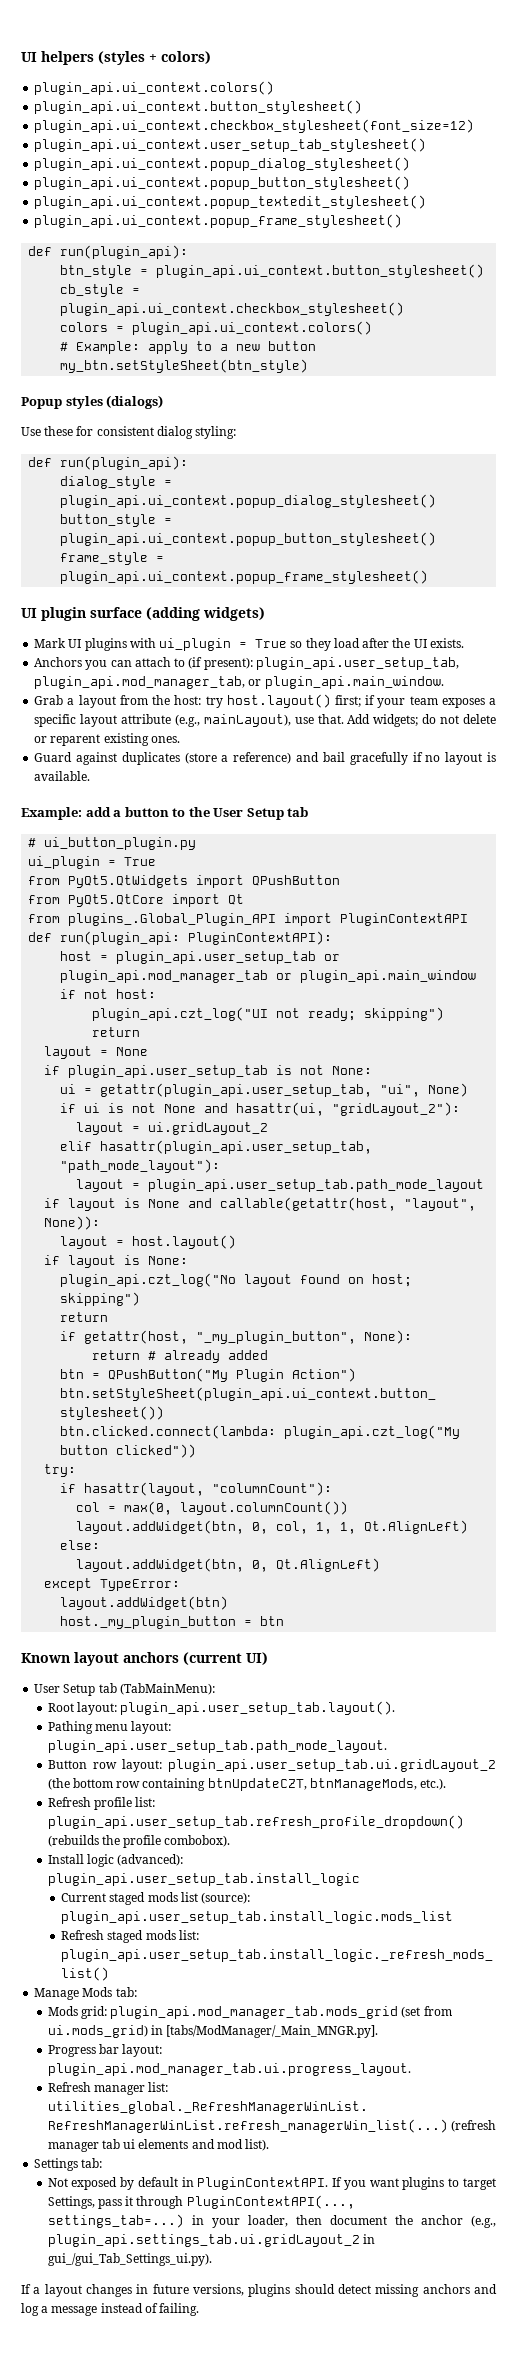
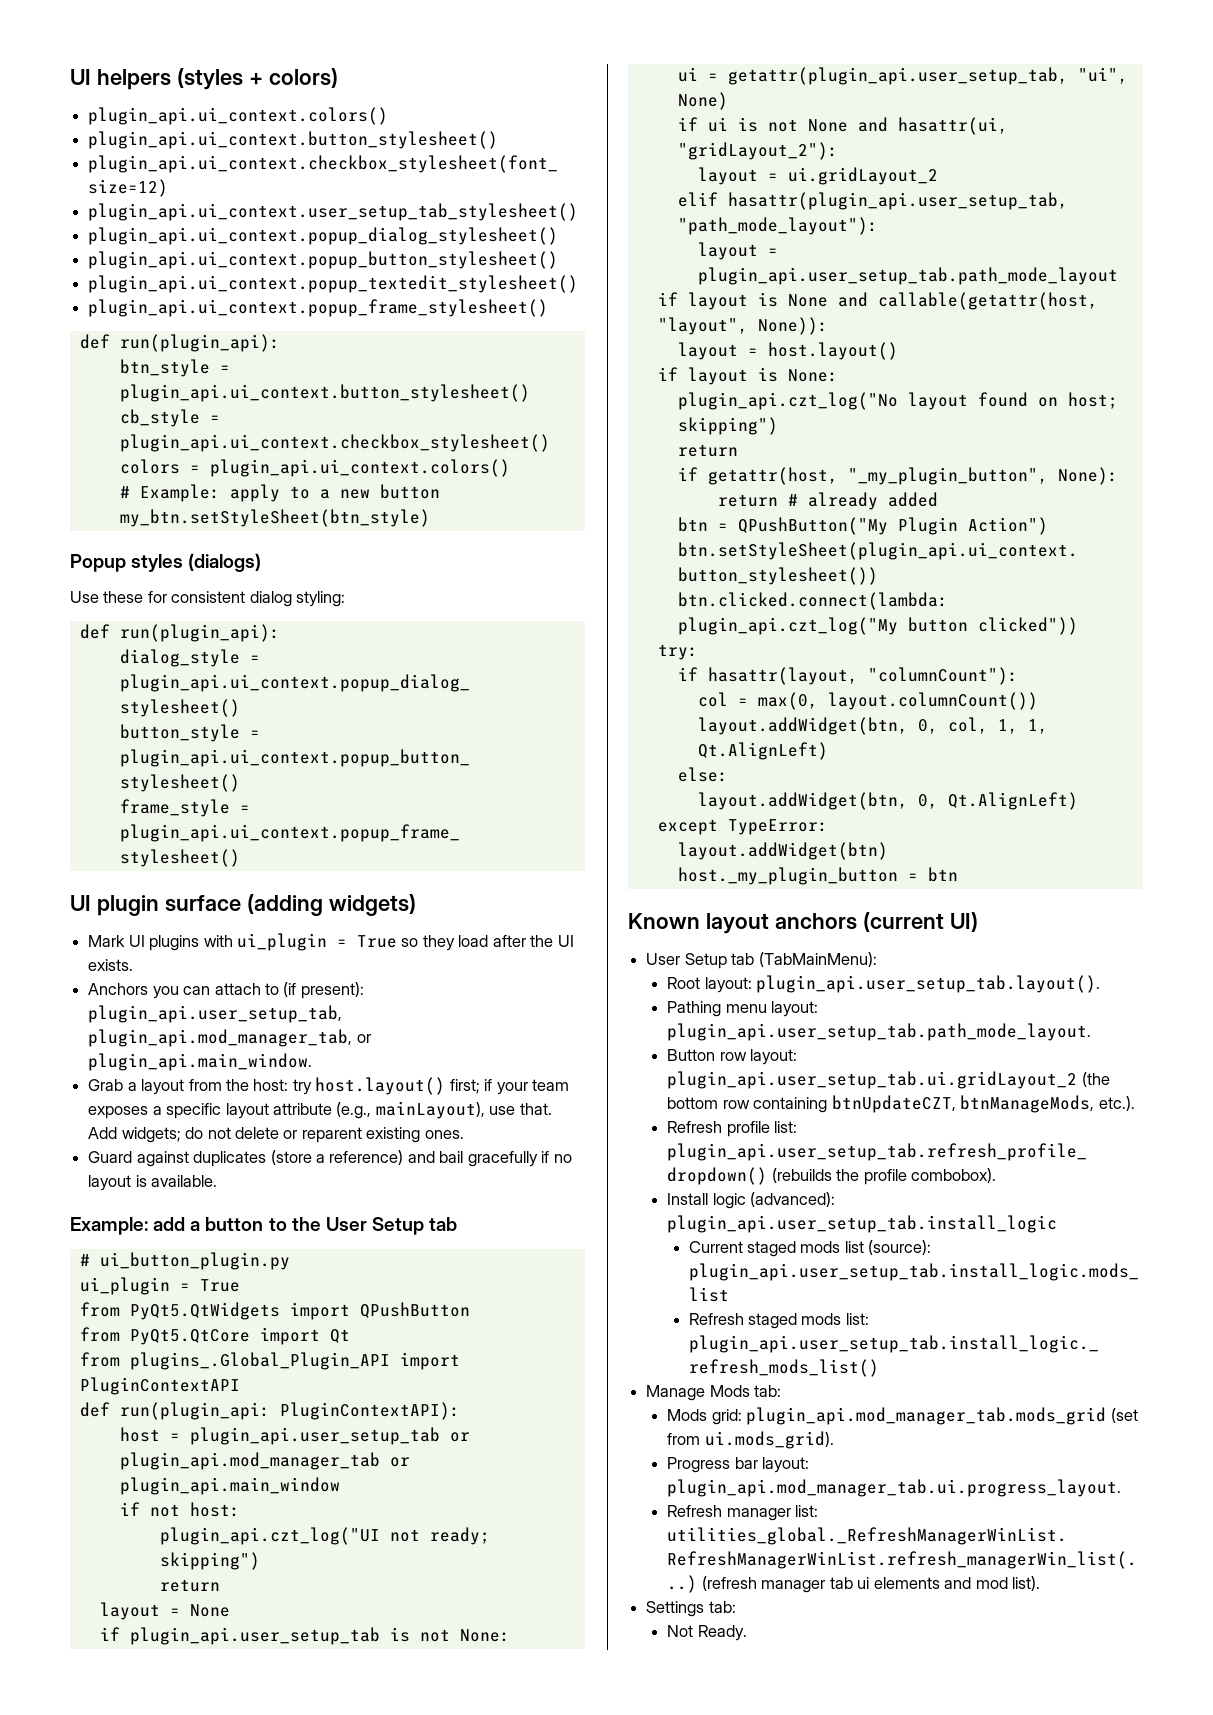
- Mods grid: plugin_api.mod_manager_tab.mods_grid (set from ui.mods_grid) in [tabs/ModManager/_Main_MNGR.py].
+ Mods grid: plugin_api.mod_manager_tab.mods_grid (set from ui.mods_grid).
- Not exposed by default in PluginContextAPI. If you want plugins to target Settings, pass it through PluginContextAPI(..., settings_tab=...) in your loader, then document the anchor (e.g., plugin_api.settings_tab.ui.gridLayout_2 in gui_/gui_Tab_Settings_ui.py).
- If a layout changes in future versions, plugins should detect missing anchors and log a message instead of failing.
+ Not Ready.

